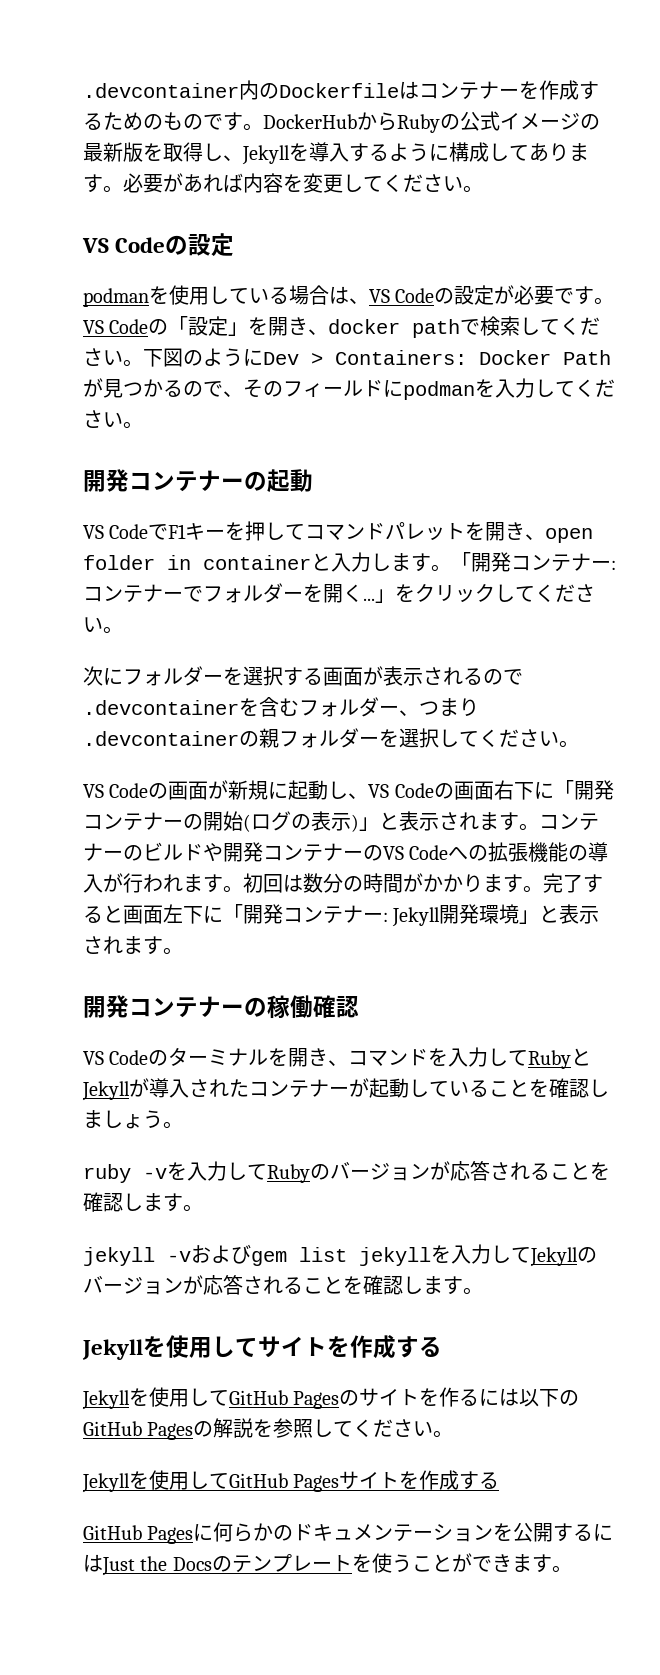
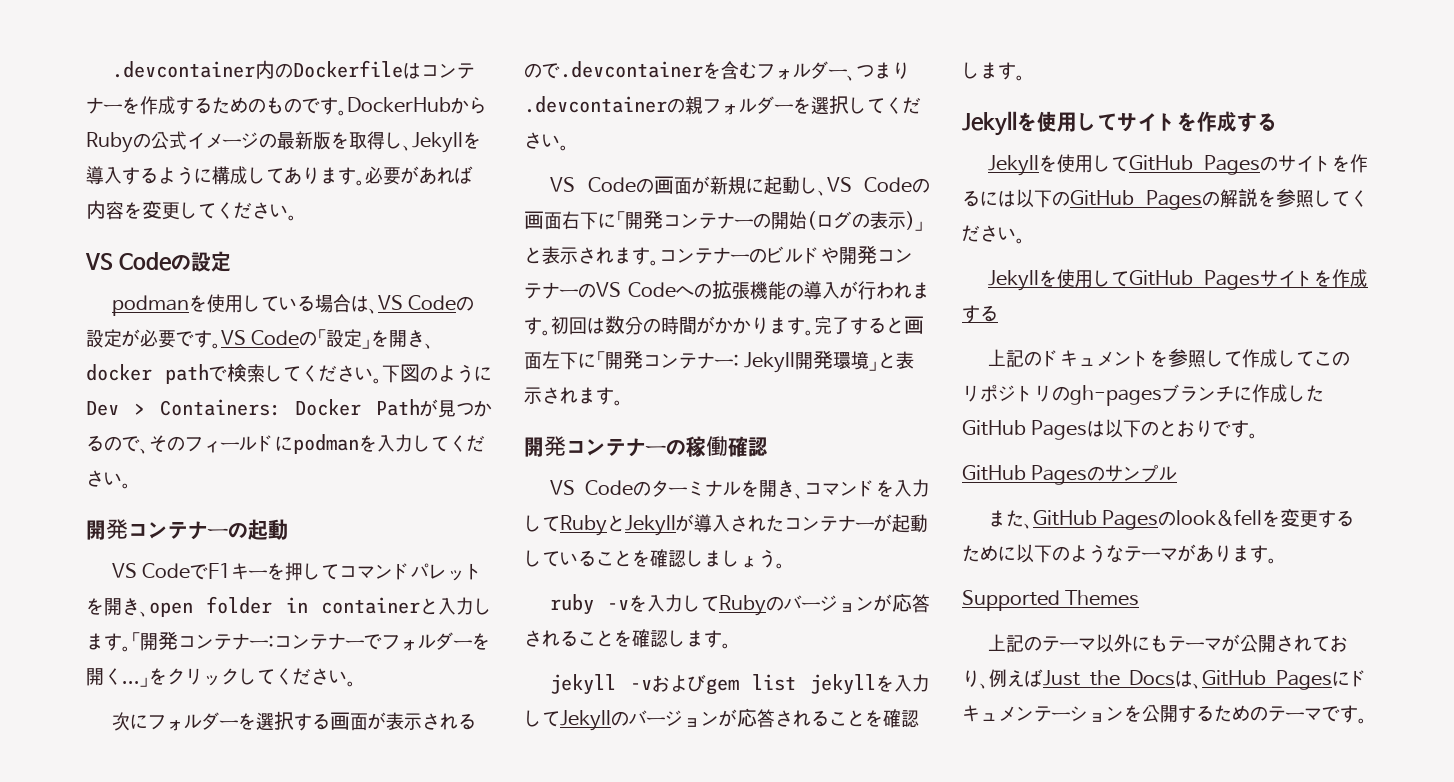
- GitHub Pagesに何らかのドキュメンテーションを公開するにはJust the Docsのテンプレートを使うことができます。
+ 上記のドキュメントを参照して作成してこのリポジトリのgh-pagesブランチに作成したGitHub Pagesは以下のとおりです。
+ GitHub Pagesのサンプル
+ また、GitHub Pagesのlook&fellを変更するために以下のようなテーマがあります。
+ Supported Themes
+ 上記のテーマ以外にもテーマが公開されており、例えばJust the Docsは、GitHub Pagesにドキュメンテーションを公開するためのテーマです。

